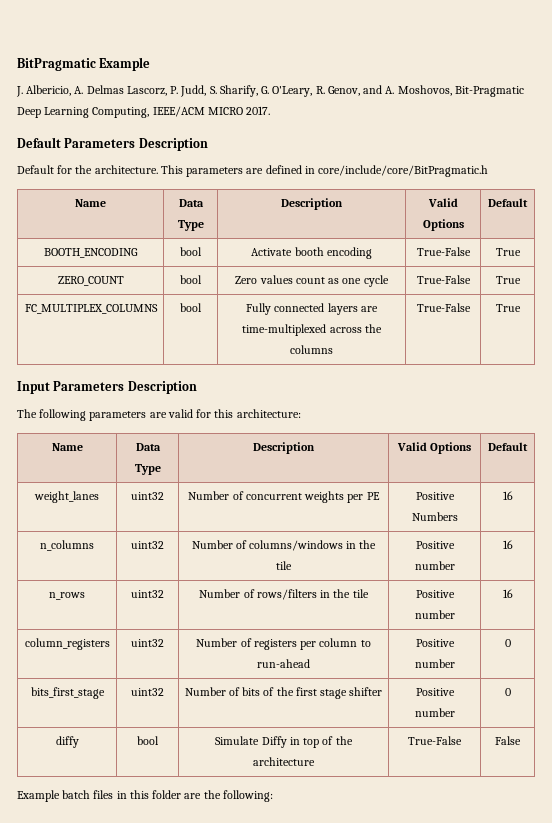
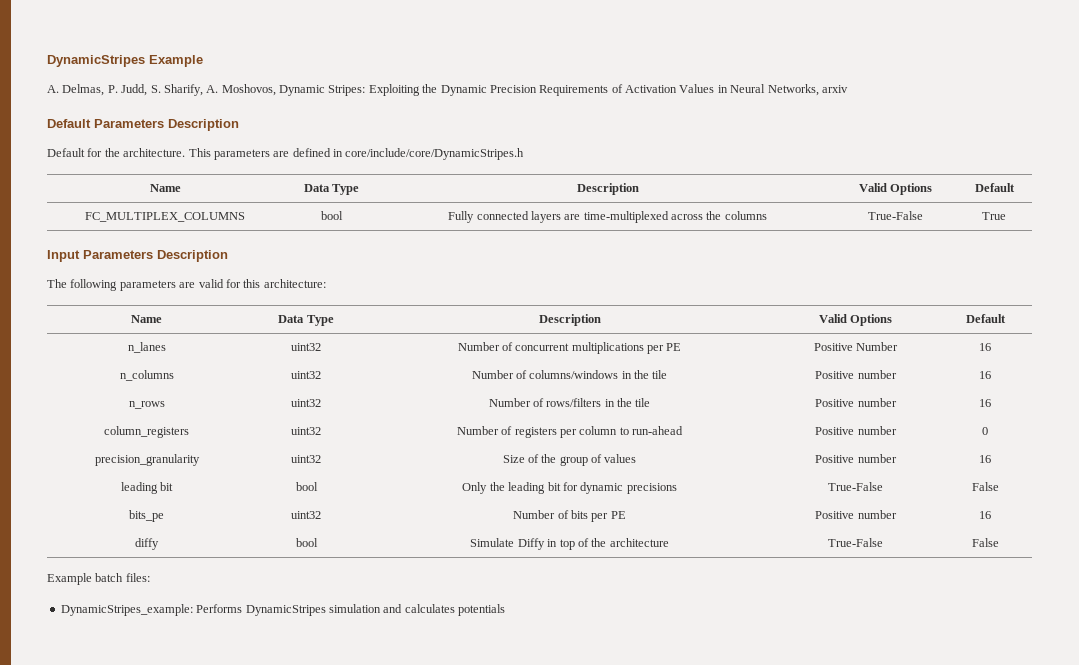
- BitPragmatic Example
+ DynamicStripes Example
- J. Albericio, A. Delmas Lascorz, P. Judd, S. Sharify, G. O'Leary, R. Genov, and A. Moshovos, Bit-Pragmatic Deep Learning Computing, IEEE/ACM MICRO 2017.
+ A. Delmas, P. Judd, S. Sharify, A. Moshovos, Dynamic Stripes: Exploiting the Dynamic Precision Requirements of Activation Values in Neural Networks, arxiv
- This parameters are defined in core/include/core/BitPragmatic.h
+ This parameters are defined in core/include/core/DynamicStripes.h
  Name | Data Type | Description | Valid Options | Default
- BOOTH_ENCODING | bool | Activate booth encoding | True-False | True
- ZERO_COUNT | bool | Zero values count as one cycle | True-False | True
- weight_lanes | uint32 | Number of concurrent weights per PE | Positive Numbers | 16
+ n_lanes | uint32 | Number of concurrent multiplications per PE | Positive Number | 16
- bits_first_stage | uint32 | Number of bits of the first stage shifter | Positive number | 0
+ precision_granularity | uint32 | Size of the group of values | Positive number | 16
+ leading bit | bool | Only the leading bit for dynamic precisions | True-False | False
+ bits_pe | uint32 | Number of bits per PE | Positive number | 16
- Example batch files in this folder are the following:
+ Example batch files:
+ DynamicStripes_example: Performs DynamicStripes simulation and calculates potentials

